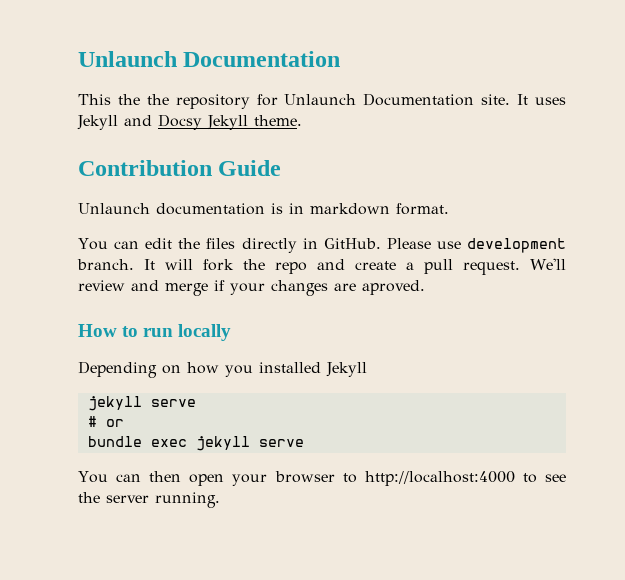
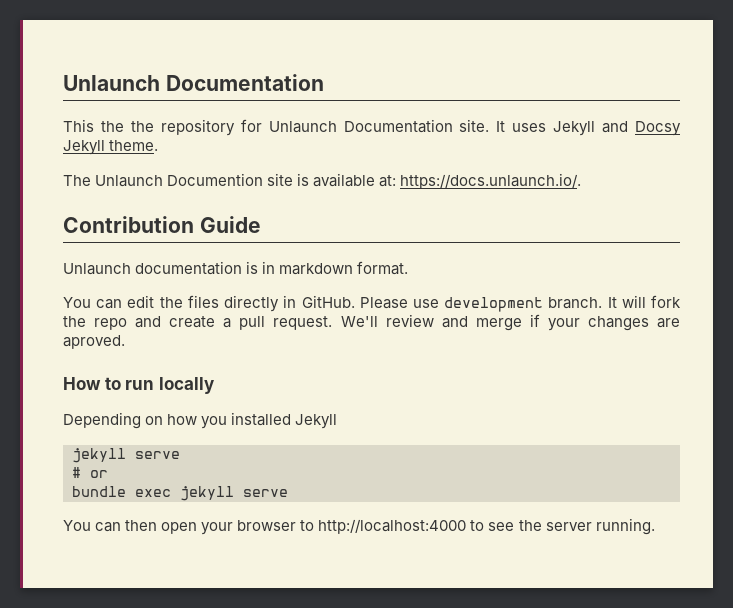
+ The Unlaunch Documention site is available at: https://docs.unlaunch.io/.

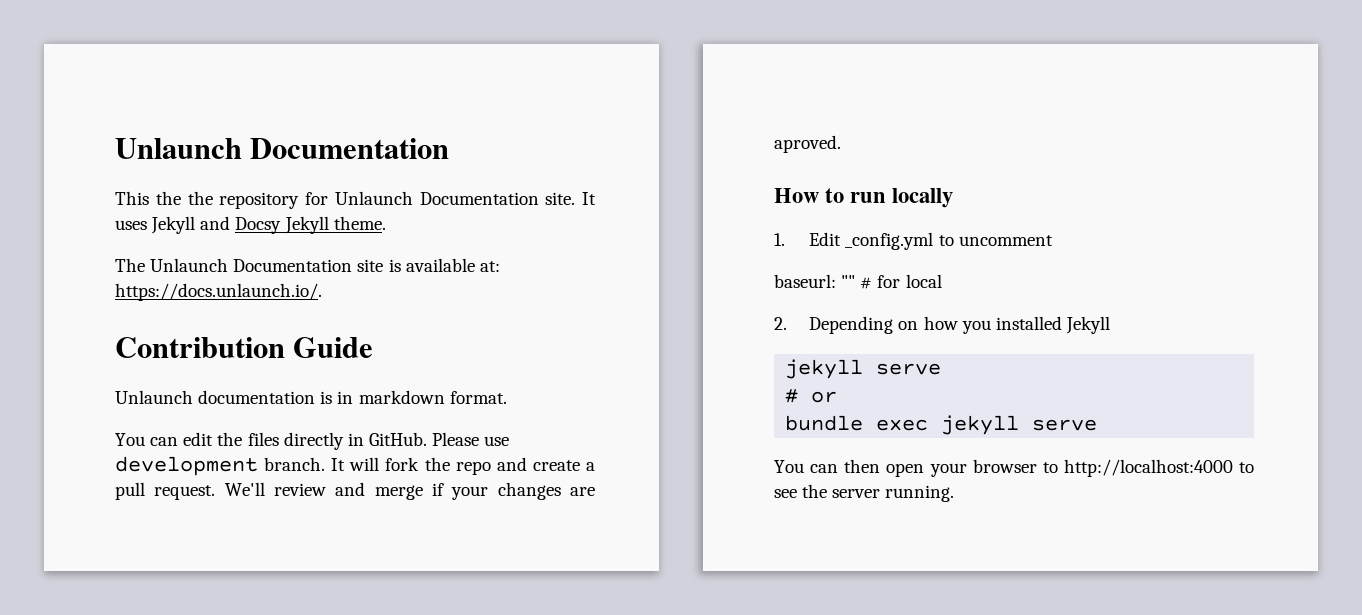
- The Unlaunch Documention site is available at: https://docs.unlaunch.io/.
+ The Unlaunch Documentation site is available at: https://docs.unlaunch.io/.
- Depending on how you installed Jekyll
+ 1. Edit _config.yml to uncomment
+ baseurl: "" # for local
+ 2. Depending on how you installed Jekyll

